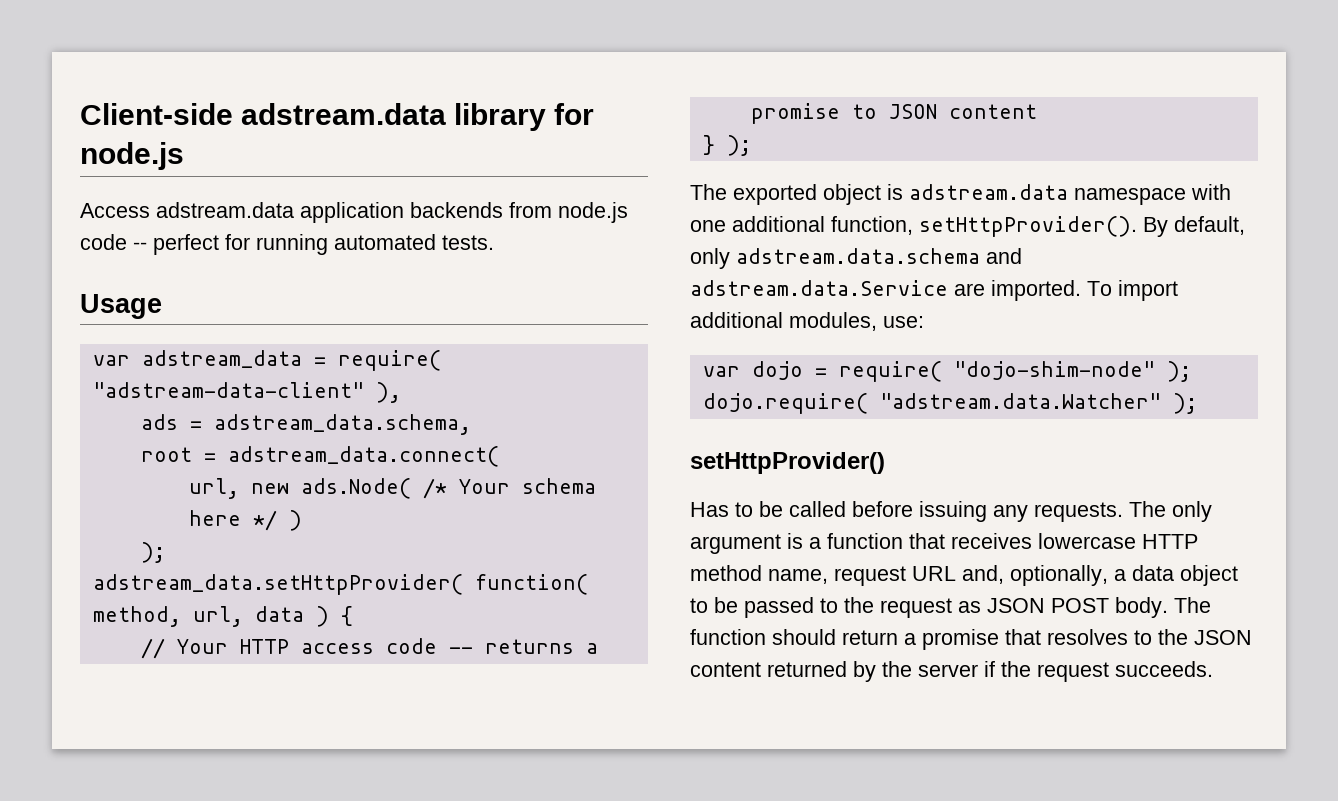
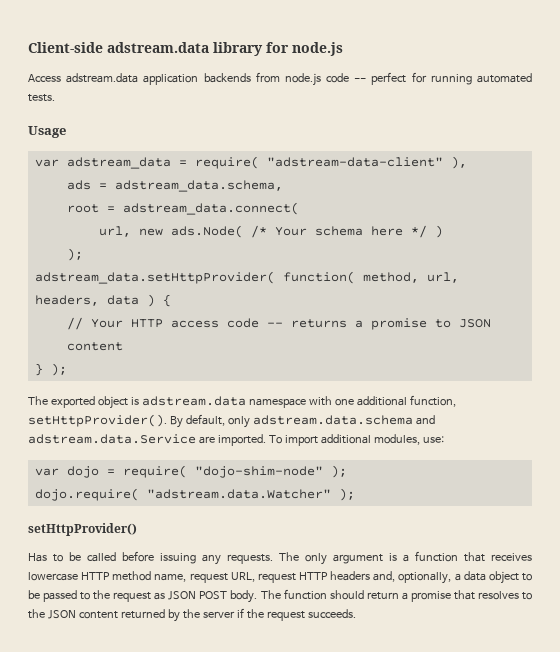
- adstream_data.setHttpProvider( function( method, url, data ) {
+ adstream_data.setHttpProvider( function( method, url, headers, data ) {
- The only argument is a function that receives lowercase HTTP method name, request URL and, optionally, a data object to be passed to the request as JSON POST body.
+ The only argument is a function that receives lowercase HTTP method name, request URL, request HTTP headers and, optionally, a data object to be passed to the request as JSON POST body.

